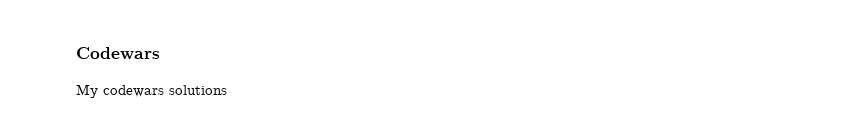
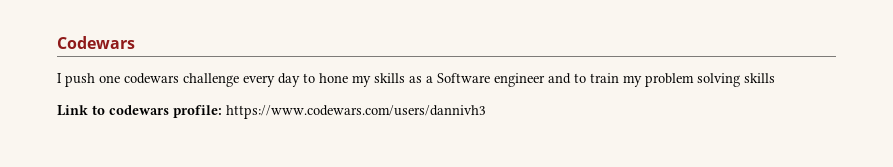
- My codewars solutions
+ I push one codewars challenge every day to hone my skills as a Software engineer and to train my problem solving skills
+ Link to codewars profile: https://www.codewars.com/users/dannivh3

